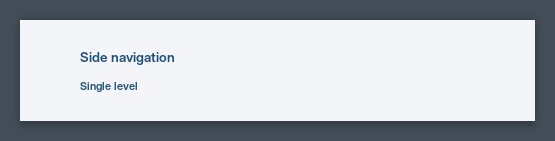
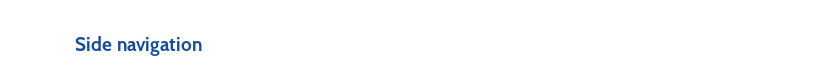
- Single level

